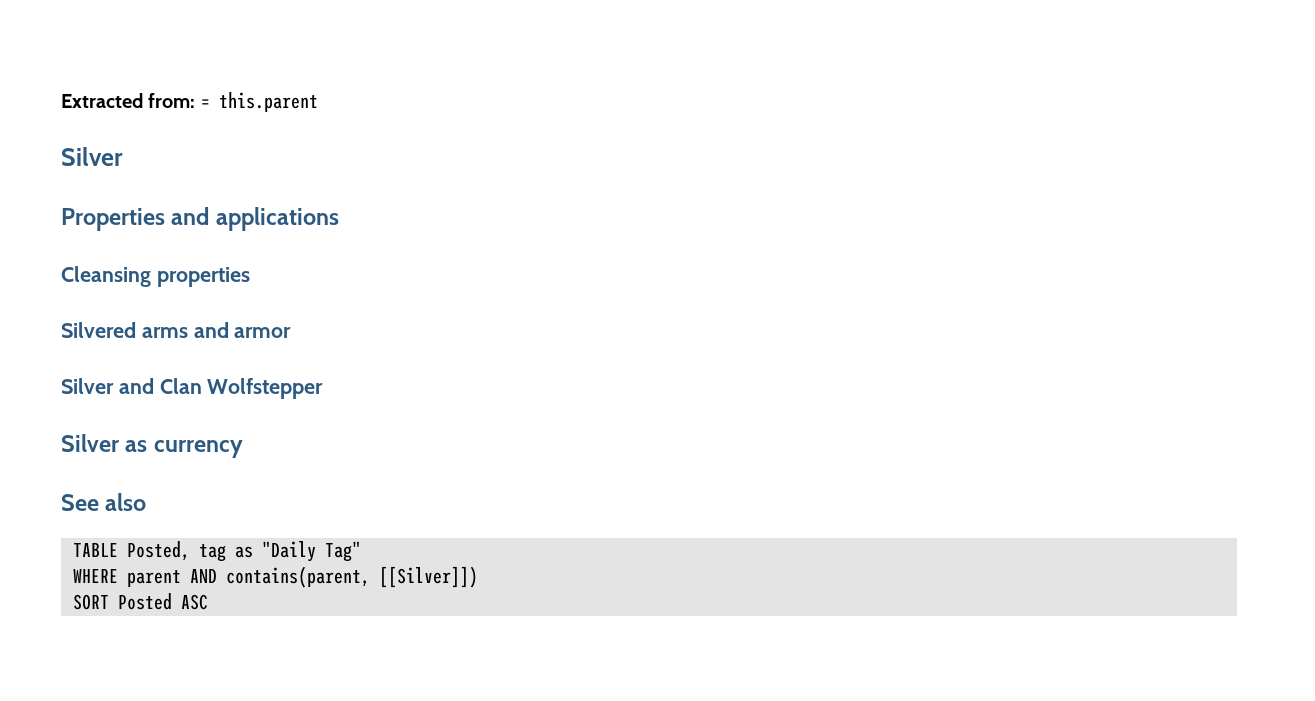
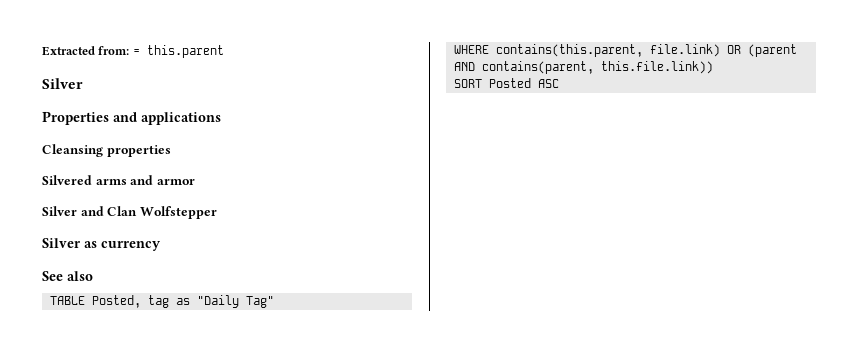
- WHERE parent AND contains(parent, [[Silver]])
+ WHERE contains(this.parent, file.link) OR (parent AND contains(parent, this.file.link))

